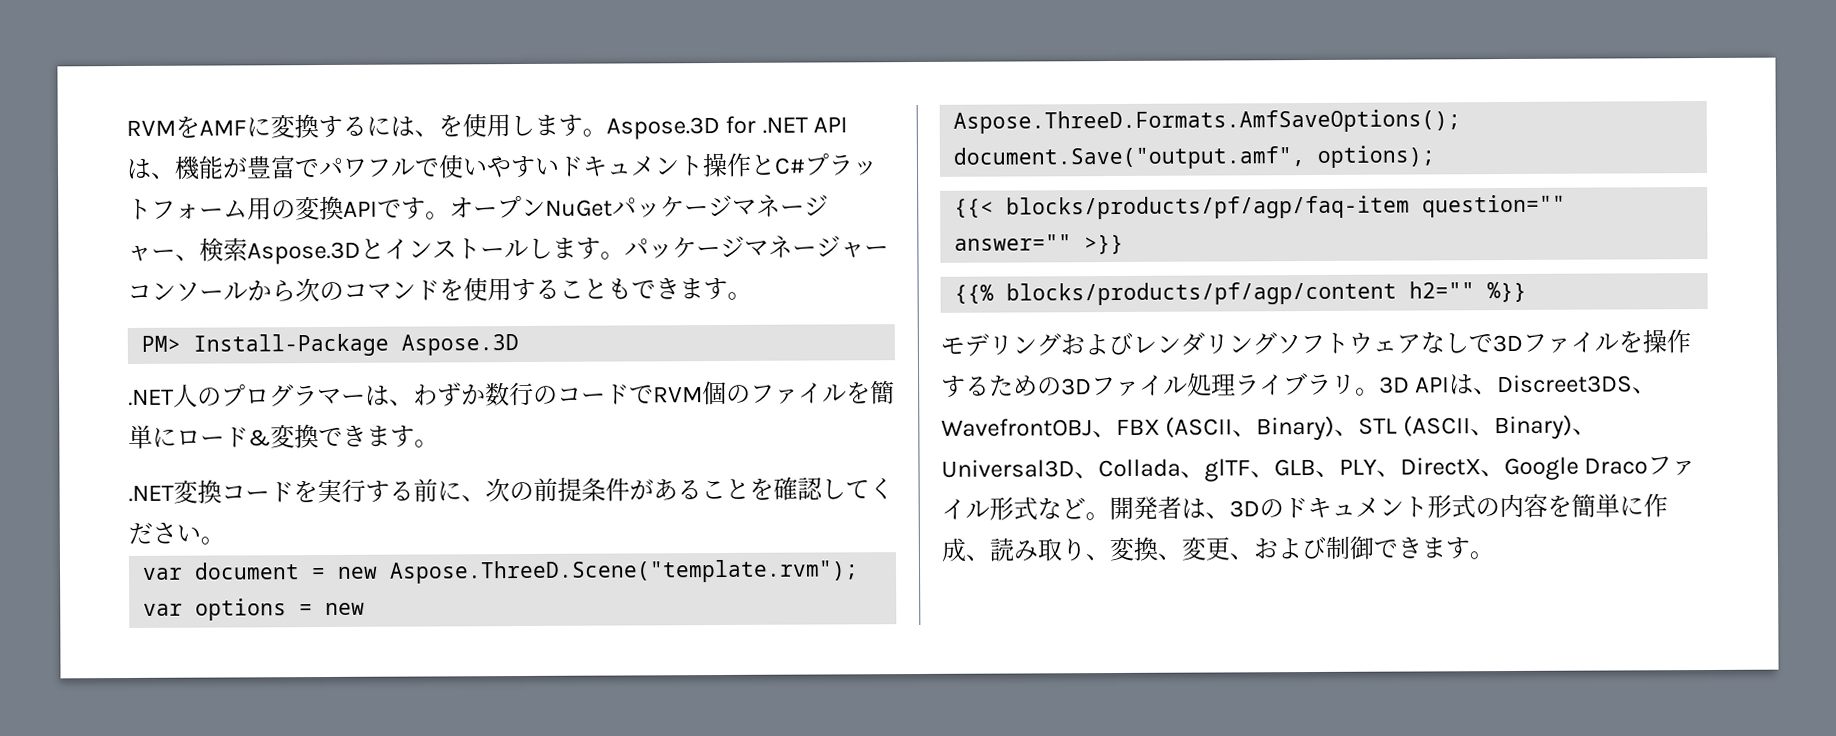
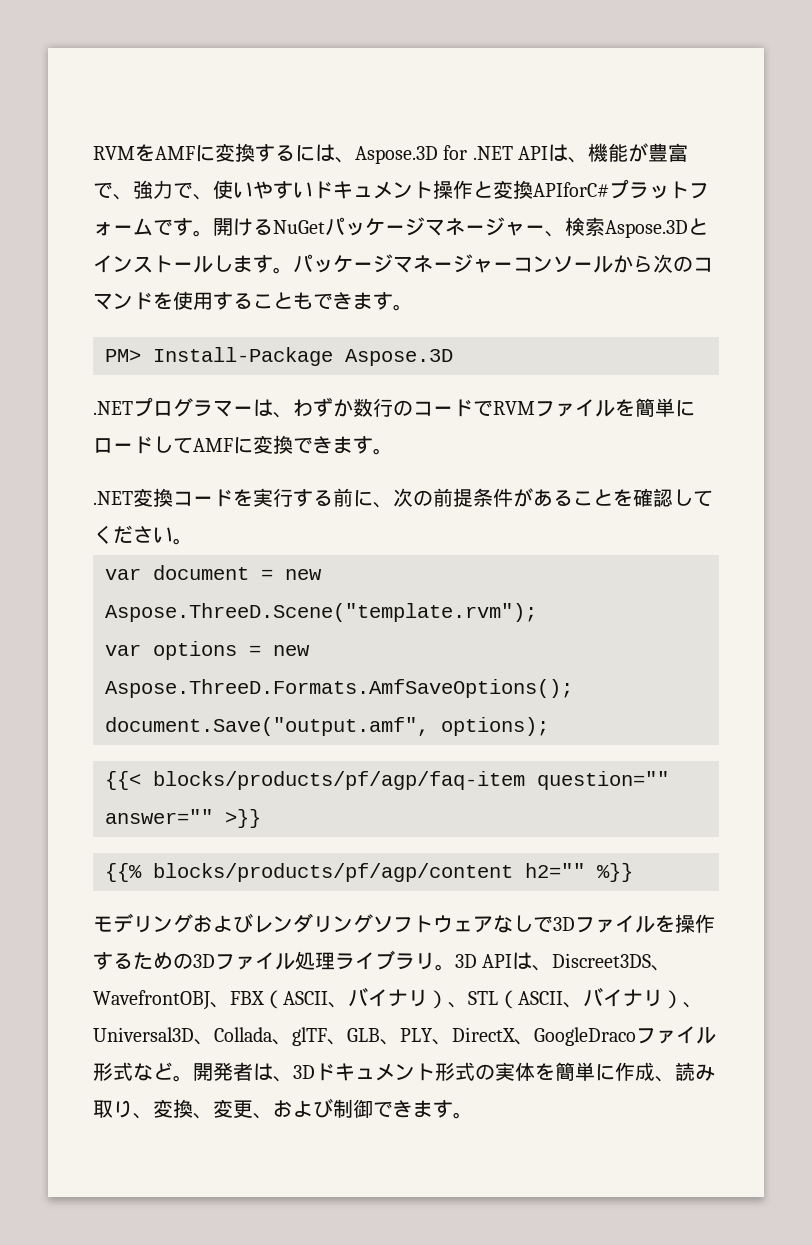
- RVMをAMFに変換するには、を使用します。Aspose.3D for .NET APIは、機能が豊富でパワフルで使いやすいドキュメント操作とC#プラットフォーム用の変換APIです。オープンNuGetパッケージマネージャー、検索Aspose.3Dとインストールします。
+ RVMをAMFに変換するには、Aspose.3D for .NET APIは、機能が豊富で、強力で、使いやすいドキュメント操作と変換APIforC#プラットフォームです。開けるNuGetパッケージマネージャー、検索Aspose.3Dとインストールします。
- .NET人のプログラマーは、わずか数行のコードでRVM個のファイルを簡単にロード&変換できます。
+ .NETプログラマーは、わずか数行のコードでRVMファイルを簡単にロードしてAMFに変換できます。
- 3D APIは、Discreet3DS、WavefrontOBJ、FBX (ASCII、Binary)、STL (ASCII、Binary)、Universal3D、Collada、glTF、GLB、PLY、DirectX、Google Dracoファイル形式など。
+ 3D APIは、Discreet3DS、WavefrontOBJ、FBX（ASCII、バイナリ）、STL（ASCII、バイナリ）、Universal3D、Collada、glTF、GLB、PLY、DirectX、GoogleDracoファイル形式など。
- 開発者は、3Dのドキュメント形式の内容を簡単に作成、読み取り、変換、変更、および制御できます。
+ 開発者は、3Dドキュメント形式の実体を簡単に作成、読み取り、変換、変更、および制御できます。

